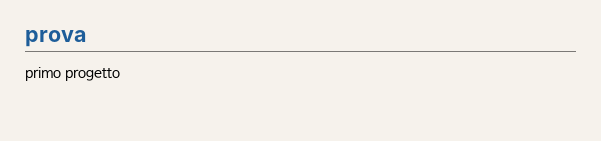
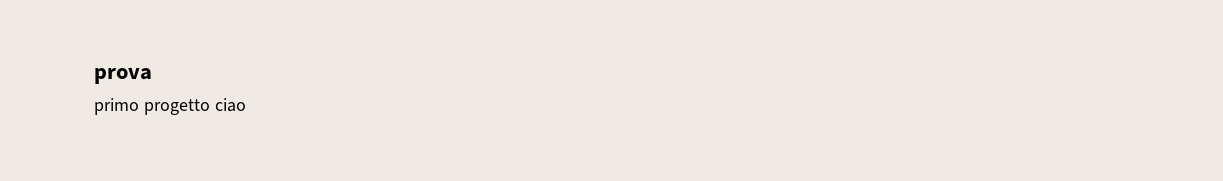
- primo progetto
+ primo progetto ciao

